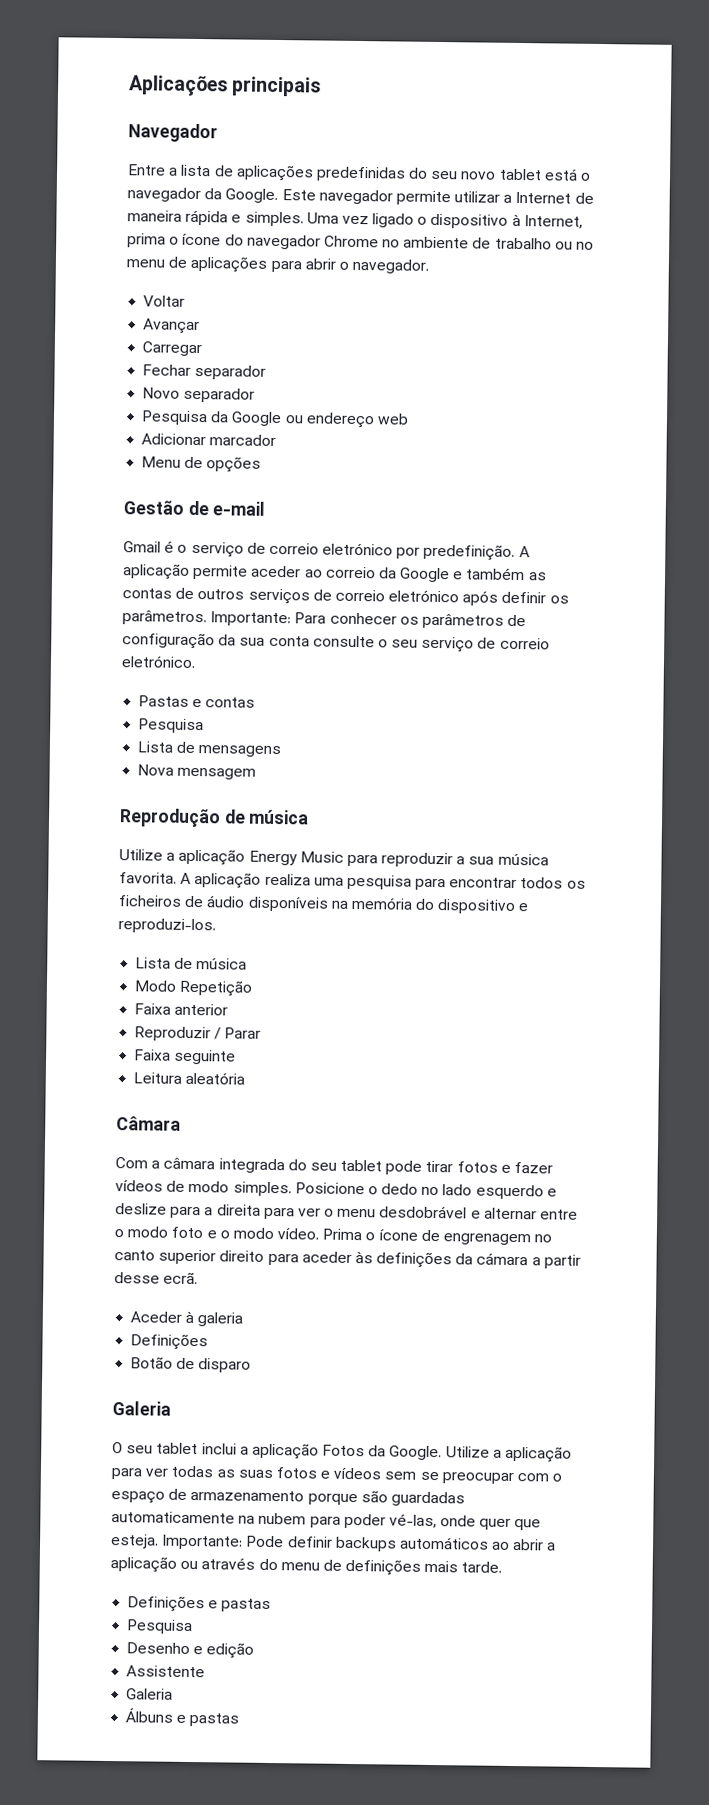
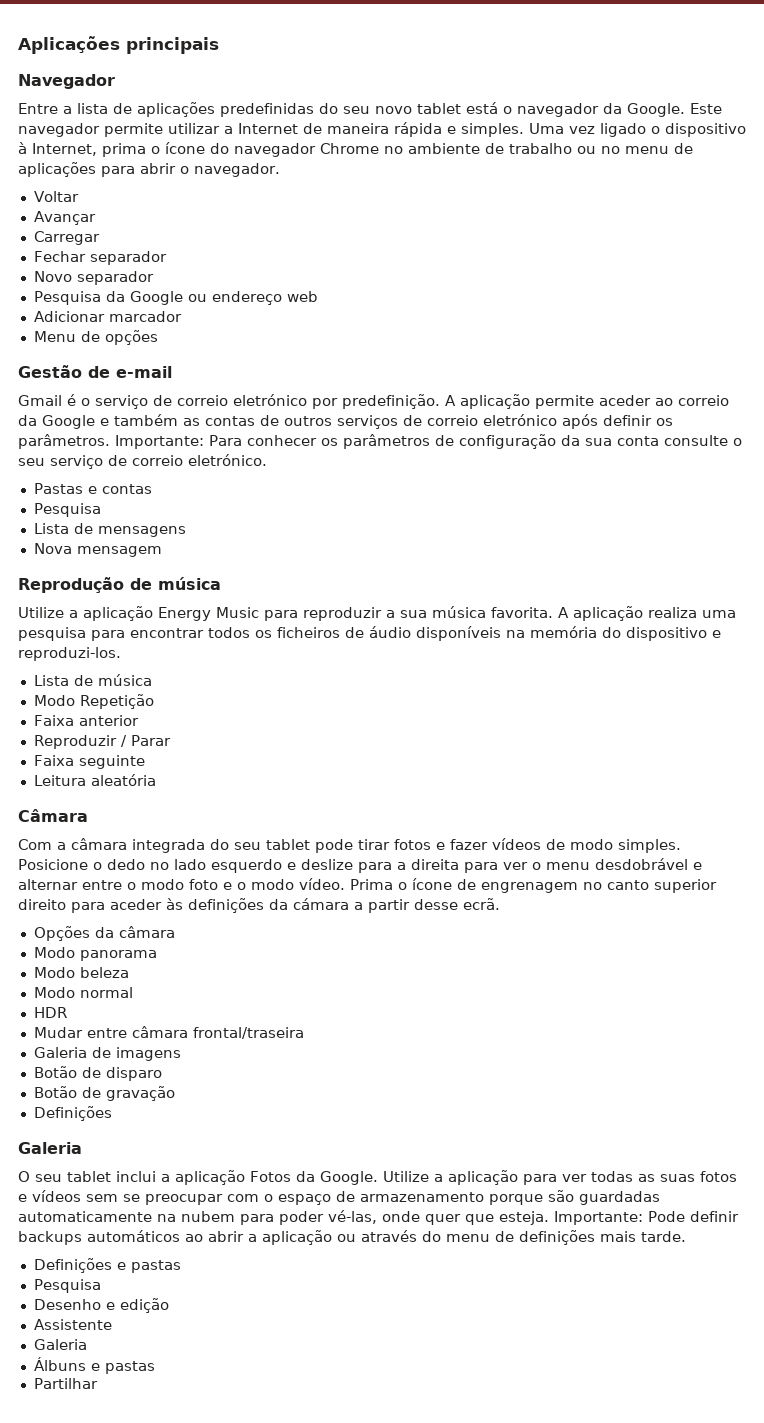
- Aceder à galeria
- Definições
+ Opções da câmara
+ Modo panorama
+ Modo beleza
+ Modo normal
+ HDR
+ Mudar entre câmara frontal/traseira
+ Galeria de imagens
+ Botão de gravação
+ Definições
+ Partilhar

